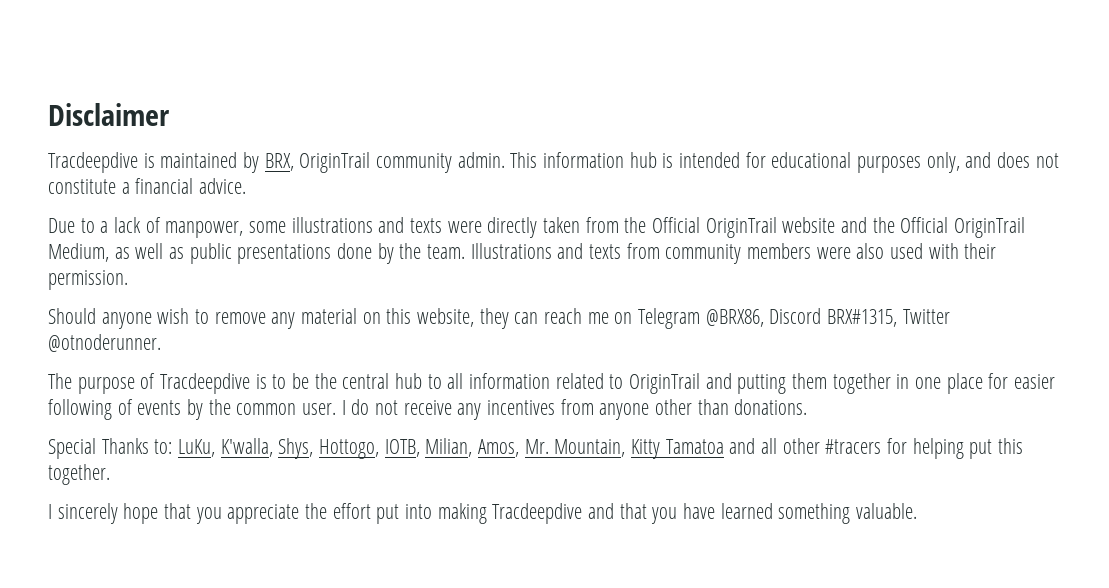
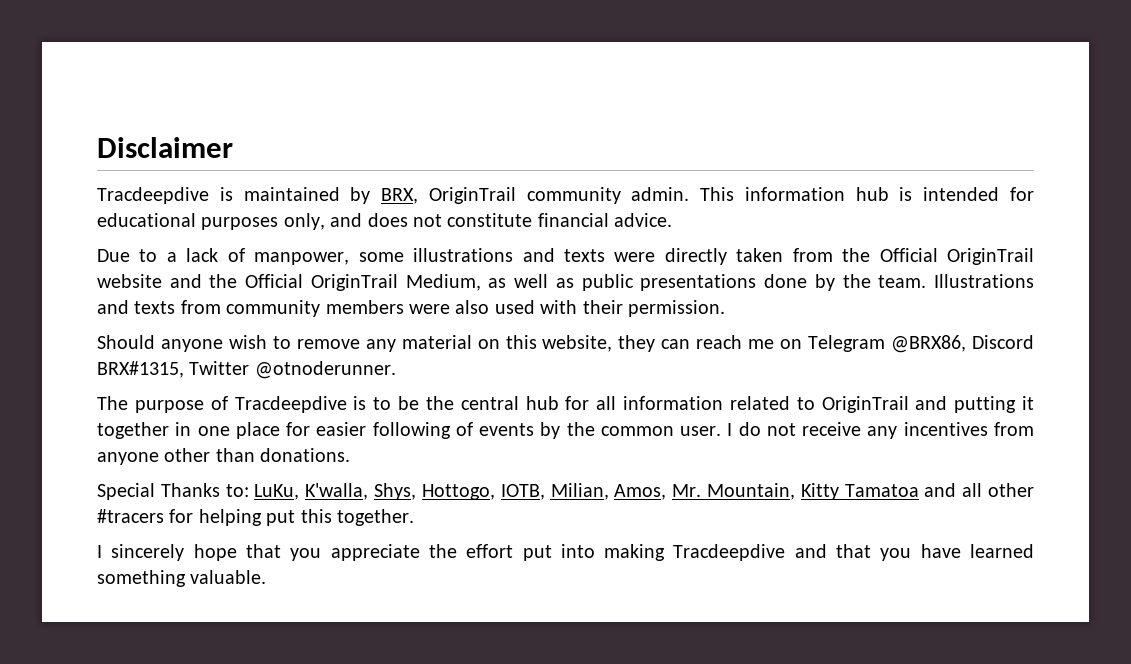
- This information hub is intended for educational purposes only, and does not constitute a financial advice.
+ This information hub is intended for educational purposes only, and does not constitute financial advice.
- The purpose of Tracdeepdive is to be the central hub to all information related to OriginTrail and putting them together in one place for easier following of events by the common user.
+ The purpose of Tracdeepdive is to be the central hub for all information related to OriginTrail and putting it together in one place for easier following of events by the common user.

